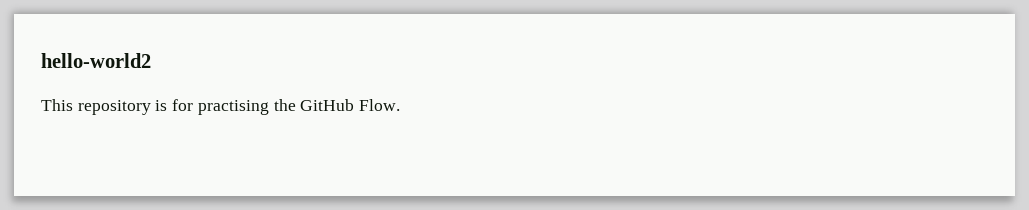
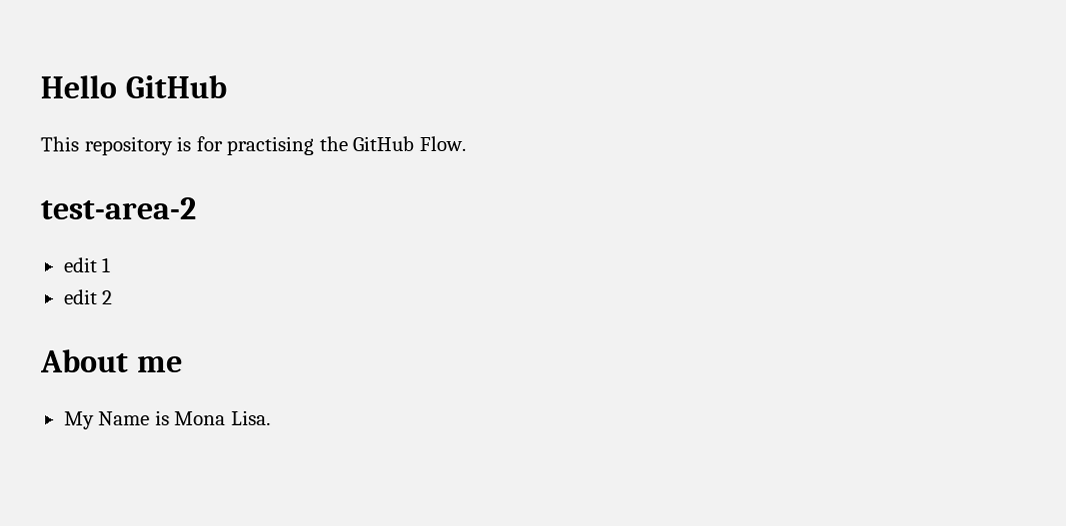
- hello-world2
+ Hello GitHub
+ test-area-2
+ edit 1
+ edit 2
+ About me
+ My Name is Mona Lisa.

